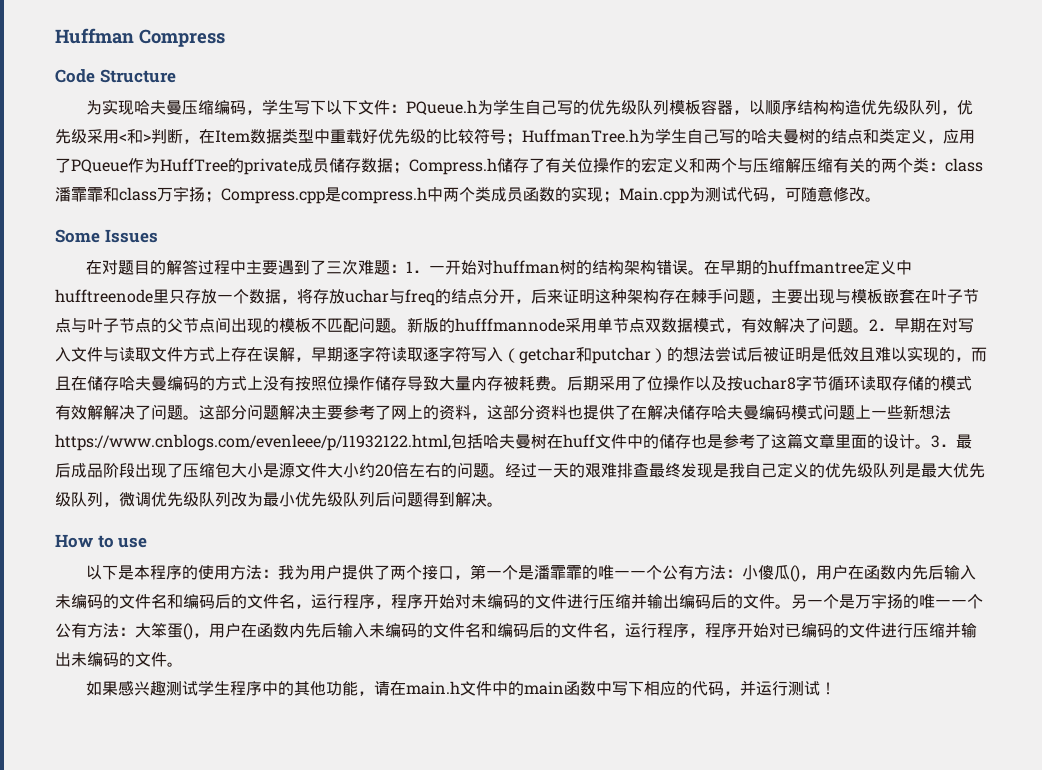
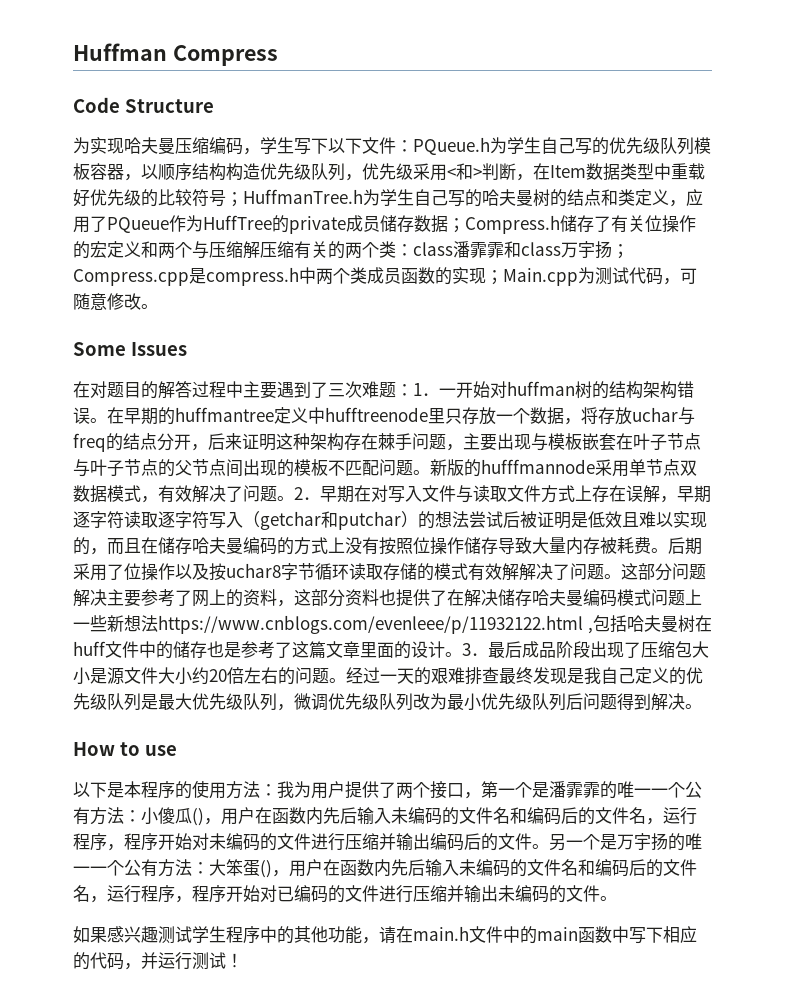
- 这部分问题解决主要参考了网上的资料，这部分资料也提供了在解决储存哈夫曼编码模式问题上一些新想法https://www.cnblogs.com/evenleee/p/11932122.html,包括哈夫曼树在huff文件中的储存也是参考了这篇文章里面的设计。
+ 这部分问题解决主要参考了网上的资料，这部分资料也提供了在解决储存哈夫曼编码模式问题上一些新想法https://www.cnblogs.com/evenleee/p/11932122.html ,包括哈夫曼树在huff文件中的储存也是参考了这篇文章里面的设计。

